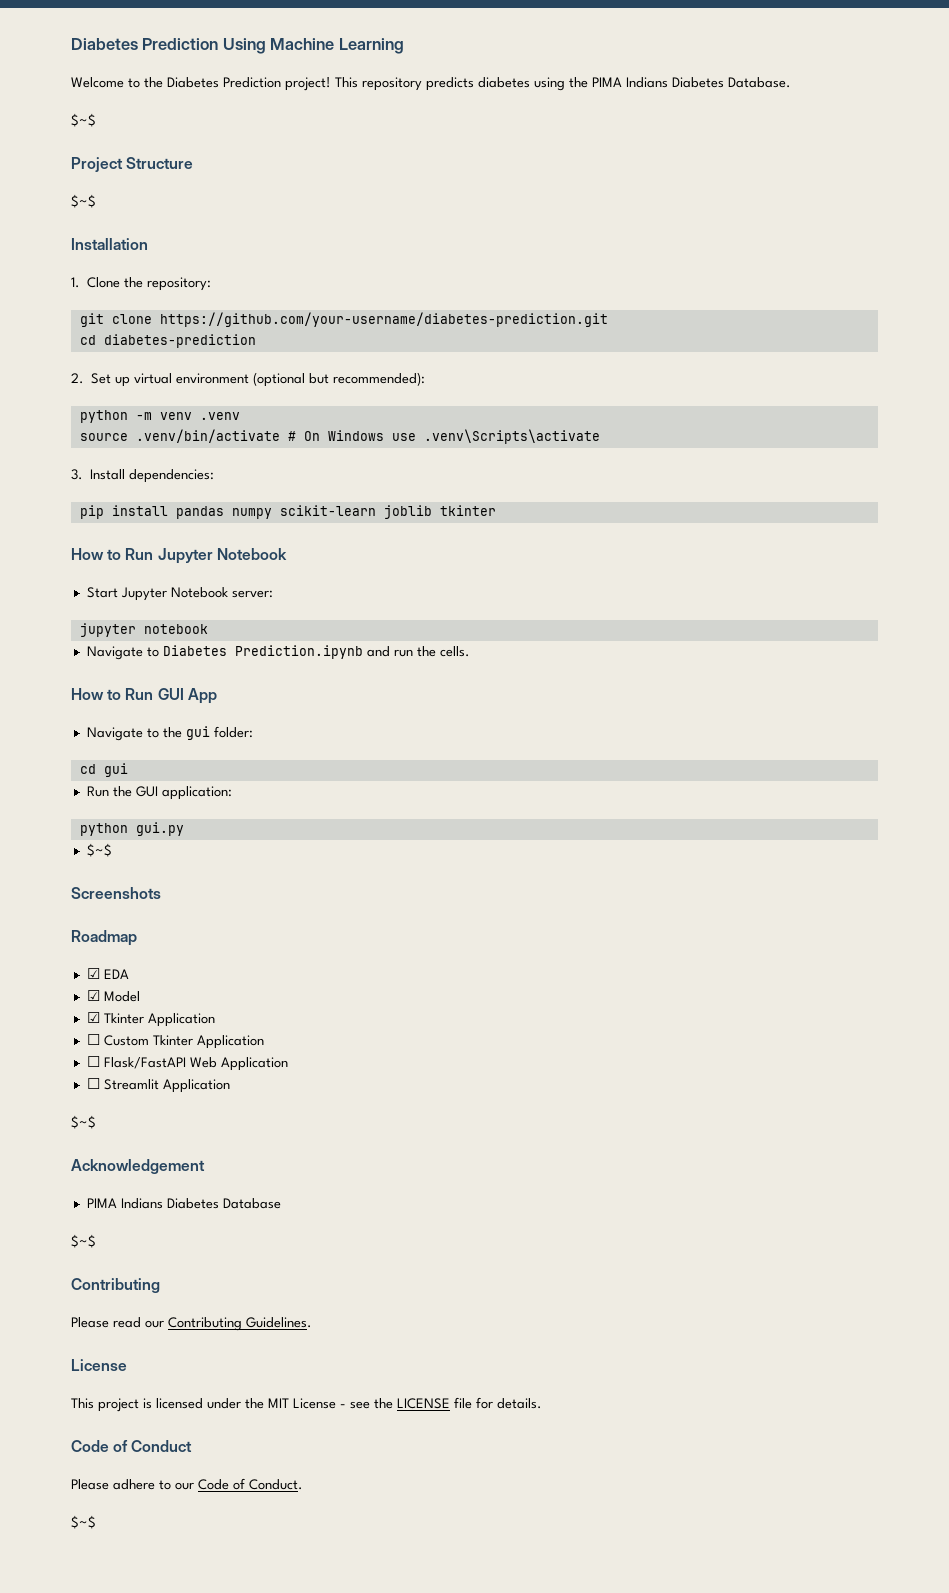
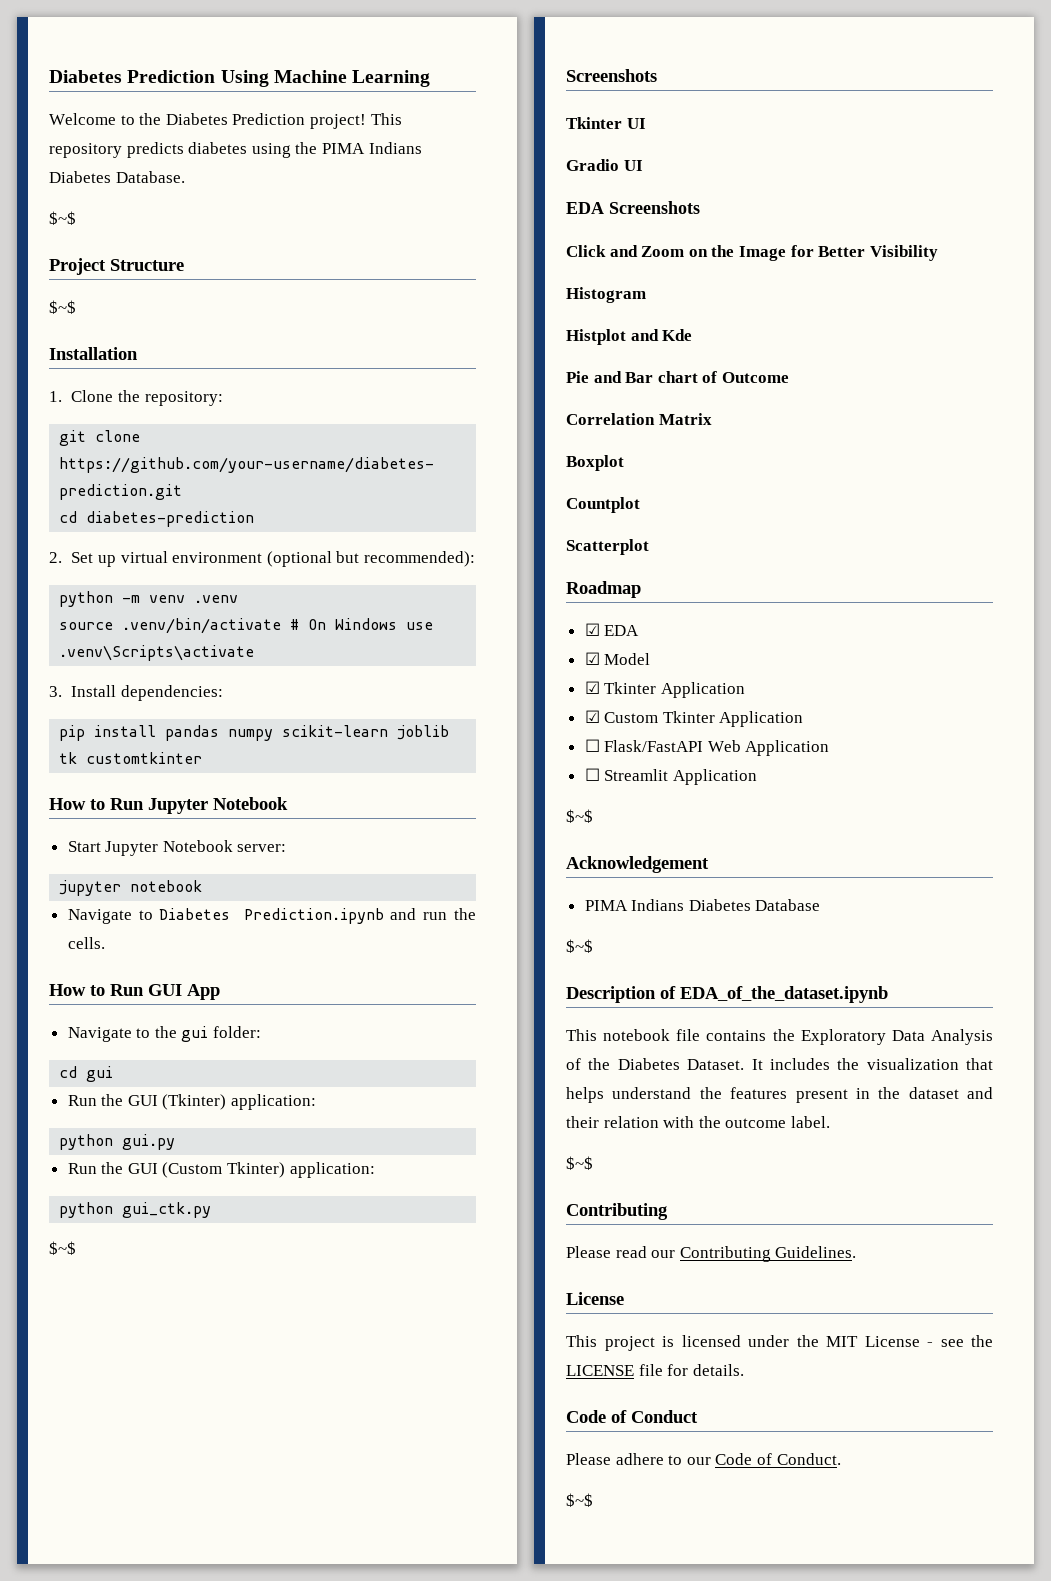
- pip install pandas numpy scikit-learn joblib tkinter
+ pip install pandas numpy scikit-learn joblib tk customtkinter
- Run the GUI application:
+ Run the GUI (Tkinter) application:
  python gui.py
+ Run the GUI (Custom Tkinter) application:
+ python gui_ctk.py
  $~$
  Screenshots
+ Tkinter UI
+ Gradio UI
+ EDA Screenshots
+ Click and Zoom on the Image for Better Visibility
+ Histogram
+ Histplot and Kde
+ Pie and Bar chart of Outcome
+ Correlation Matrix
+ Boxplot
+ Countplot
+ Scatterplot
- ☐ Custom Tkinter Application
+ ☑ Custom Tkinter Application
+ Description of EDA_of_the_dataset.ipynb
+ This notebook file contains the Exploratory Data Analysis of the Diabetes Dataset. It includes the visualization that helps understand the features present in the dataset and their relation with the outcome label.
+ $~$

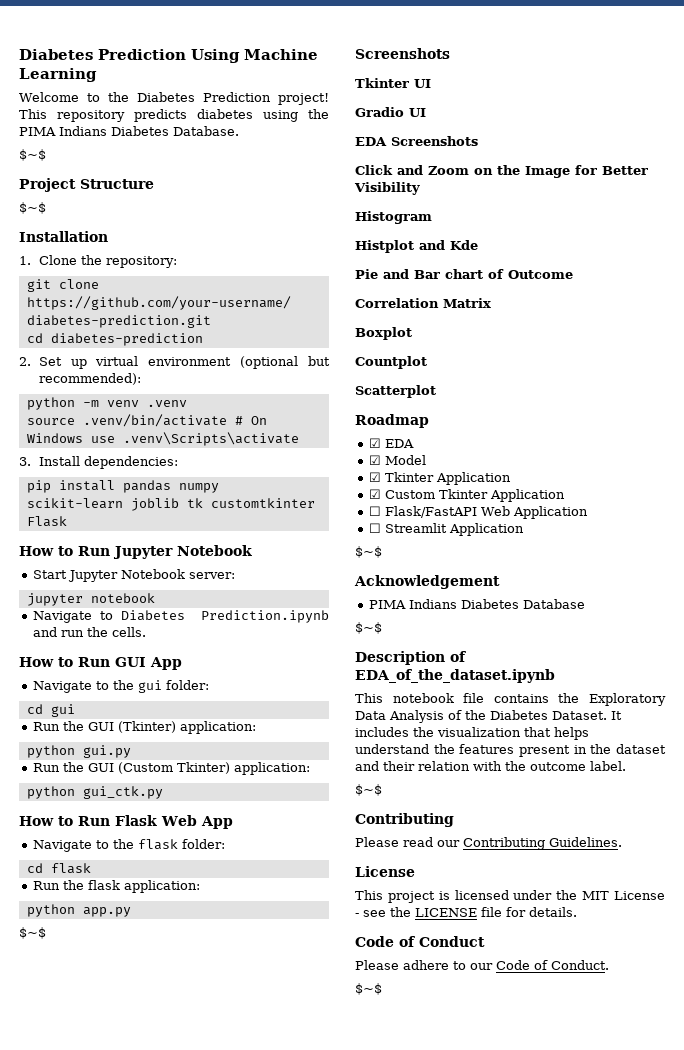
- pip install pandas numpy scikit-learn joblib tk customtkinter
+ pip install pandas numpy scikit-learn joblib tk customtkinter Flask
+ How to Run Flask Web App
+ Navigate to the flask folder:
+ cd flask
+ Run the flask application:
+ python app.py

